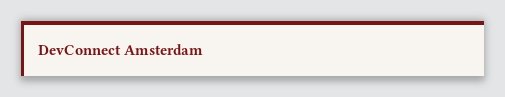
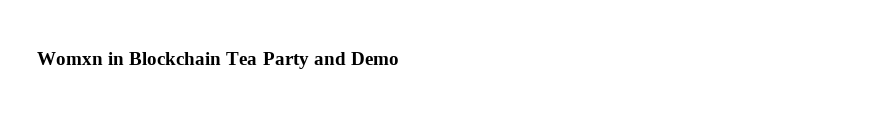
- DevConnect Amsterdam
+ Womxn in Blockchain Tea Party and Demo

